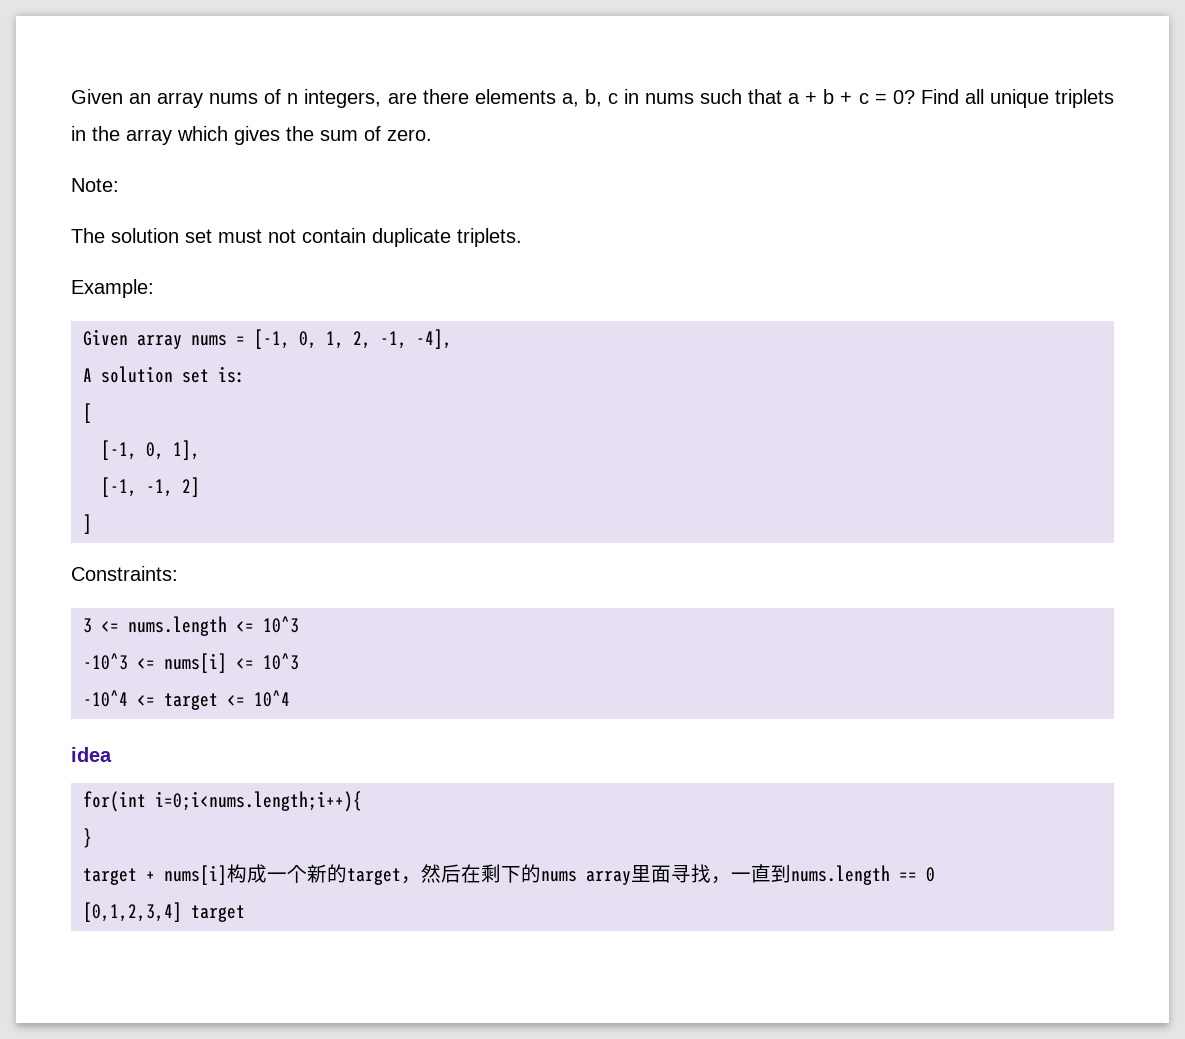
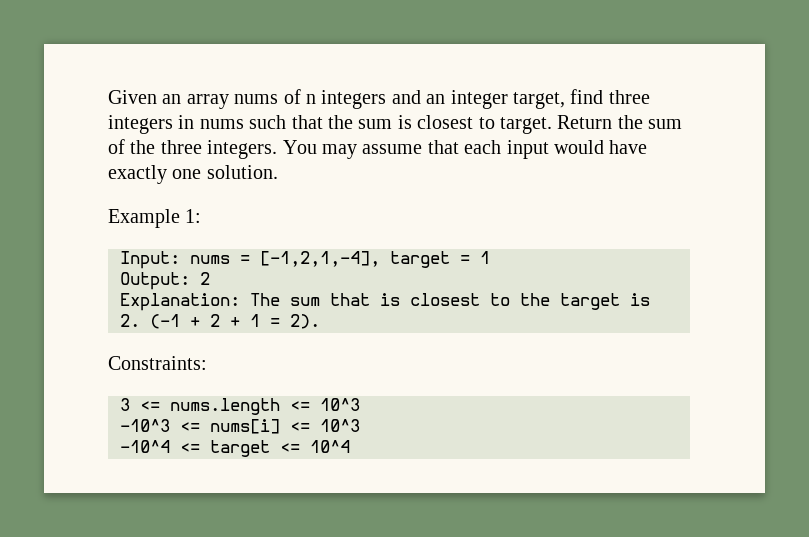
- Given an array nums of n integers, are there elements a, b, c in nums such that a + b + c = 0? Find all unique triplets in the array which gives the sum of zero.
- Note:
- The solution set must not contain duplicate triplets.
- Example:
- Given array nums = [-1, 0, 1, 2, -1, -4],
- A solution set is:
- [
- [-1, 0, 1],
- [-1, -1, 2]
- ]
+ Given an array nums of n integers and an integer target, find three integers in nums such that the sum is closest to target. Return the sum of the three integers. You may assume that each input would have exactly one solution.
+ Example 1:
+ Input: nums = [-1,2,1,-4], target = 1
+ Output: 2
+ Explanation: The sum that is closest to the target is 2. (-1 + 2 + 1 = 2).
- idea
- for(int i=0;i<nums.length;i++){
- }
- target + nums[i]构成一个新的target，然后在剩下的nums array里面寻找，一直到nums.length == 0
- [0,1,2,3,4] target

